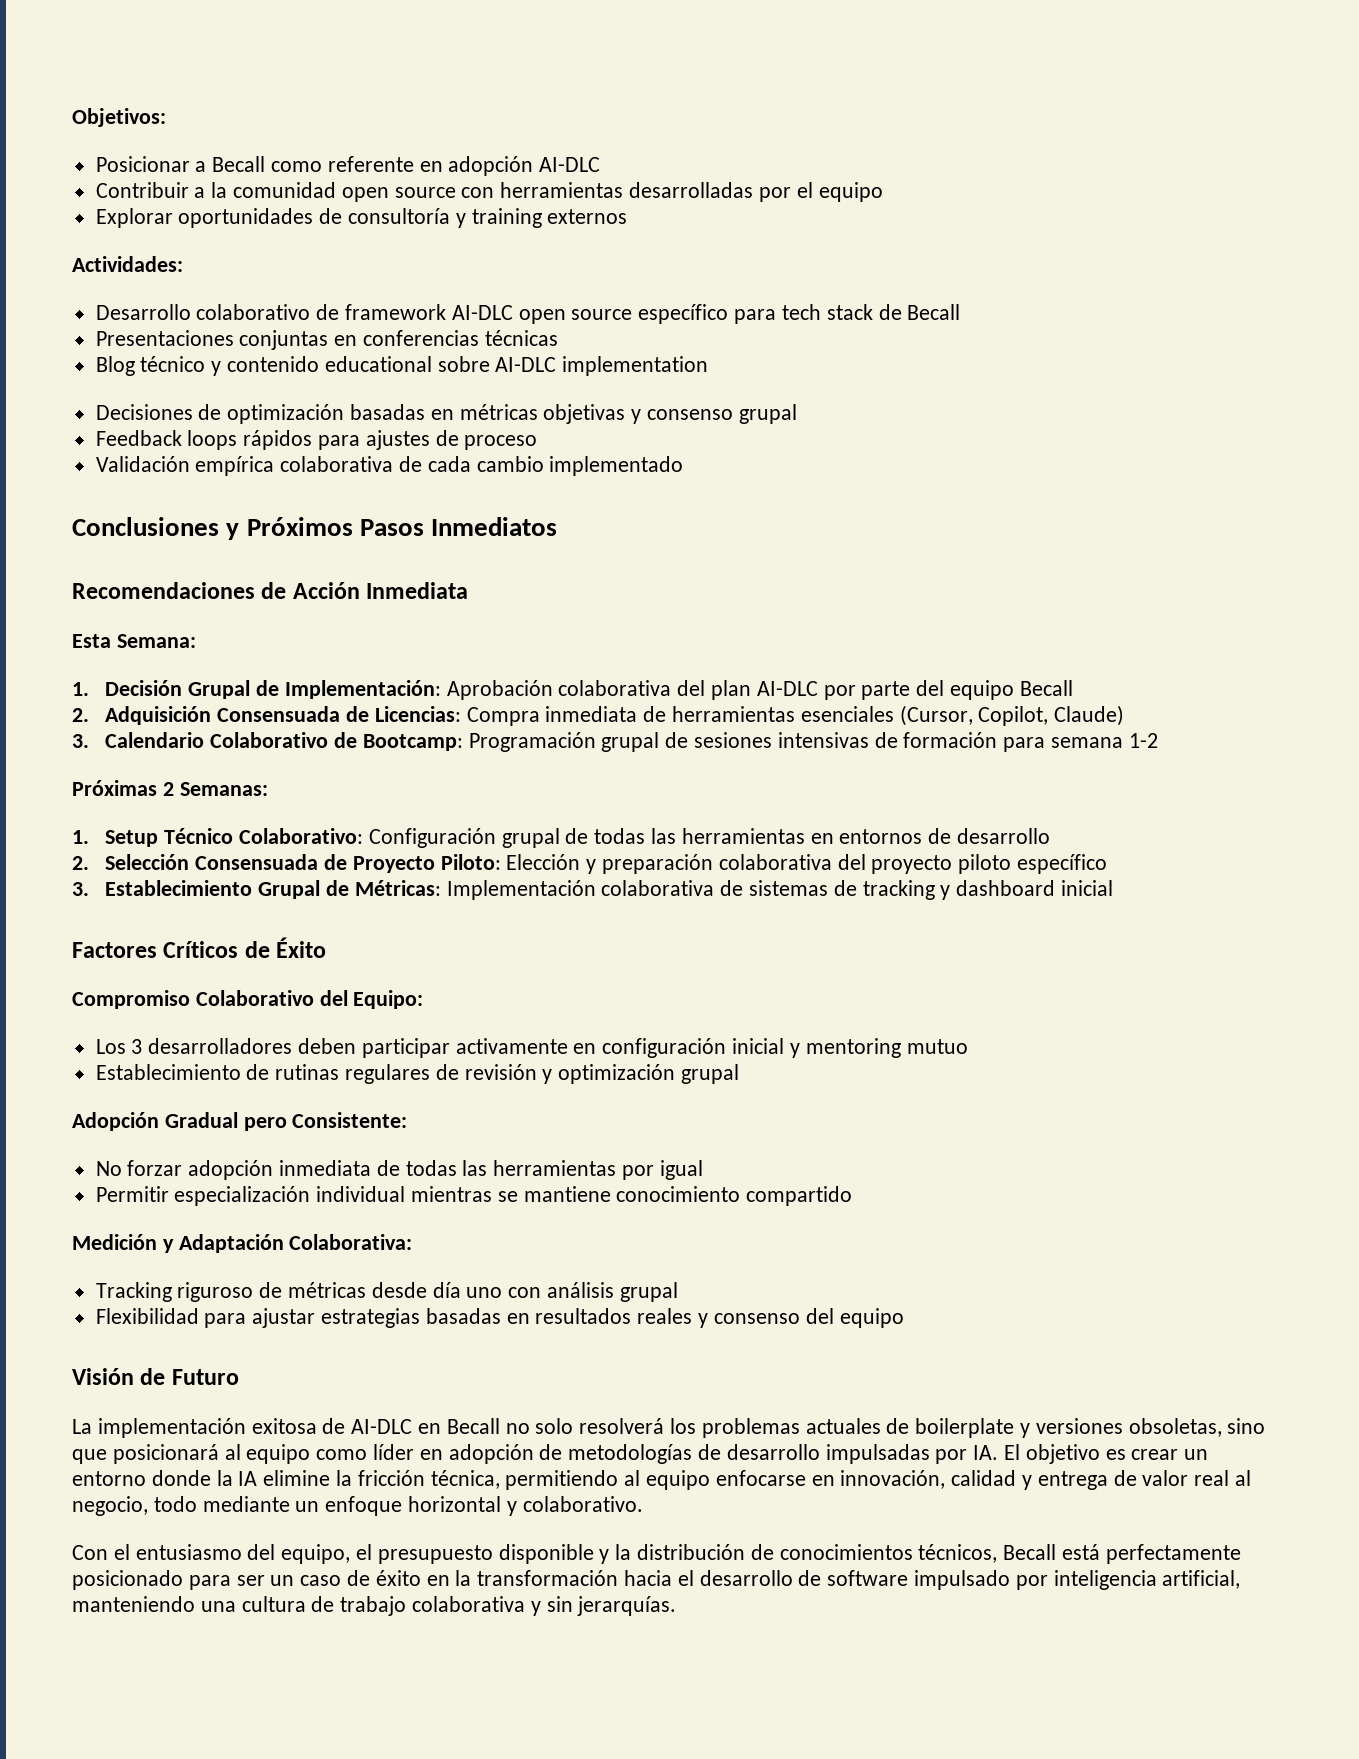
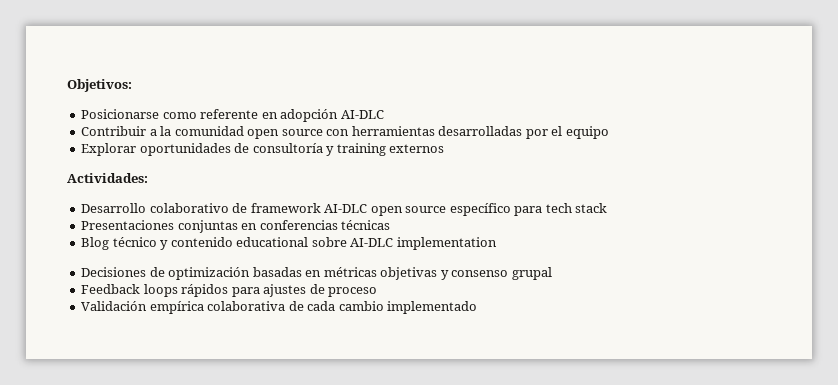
- Posicionar a Becall como referente en adopción AI-DLC
+ Posicionarse como referente en adopción AI-DLC
- Desarrollo colaborativo de framework AI-DLC open source específico para tech stack de Becall
+ Desarrollo colaborativo de framework AI-DLC open source específico para tech stack
- Conclusiones y Próximos Pasos Inmediatos
- Recomendaciones de Acción Inmediata
- Esta Semana:
- 1. Decisión Grupal de Implementación: Aprobación colaborativa del plan AI-DLC por parte del equipo Becall
- 2. Adquisición Consensuada de Licencias: Compra inmediata de herramientas esenciales (Cursor, Copilot, Claude)
- 3. Calendario Colaborativo de Bootcamp: Programación grupal de sesiones intensivas de formación para semana 1-2
- Próximas 2 Semanas:
- 1. Setup Técnico Colaborativo: Configuración grupal de todas las herramientas en entornos de desarrollo
- 2. Selección Consensuada de Proyecto Piloto: Elección y preparación colaborativa del proyecto piloto específico
- 3. Establecimiento Grupal de Métricas: Implementación colaborativa de sistemas de tracking y dashboard inicial
- Factores Críticos de Éxito
- Compromiso Colaborativo del Equipo:
- Los 3 desarrolladores deben participar activamente en configuración inicial y mentoring mutuo
- Establecimiento de rutinas regulares de revisión y optimización grupal
- Adopción Gradual pero Consistente:
- No forzar adopción inmediata de todas las herramientas por igual
- Permitir especialización individual mientras se mantiene conocimiento compartido
- Medición y Adaptación Colaborativa:
- Tracking riguroso de métricas desde día uno con análisis grupal
- Flexibilidad para ajustar estrategias basadas en resultados reales y consenso del equipo
- Visión de Futuro
- La implementación exitosa de AI-DLC en Becall no solo resolverá los problemas actuales de boilerplate y versiones obsoletas, sino que posicionará al equipo como líder en adopción de metodologías de desarrollo impulsadas por IA. El objetivo es crear un entorno donde la IA elimine la fricción técnica, permitiendo al equipo enfocarse en innovación, calidad y entrega de valor real al negocio, todo mediante un enfoque horizontal y colaborativo.
- Con el entusiasmo del equipo, el presupuesto disponible y la distribución de conocimientos técnicos, Becall está perfectamente posicionado para ser un caso de éxito en la transformación hacia el desarrollo de software impulsado por inteligencia artificial, manteniendo una cultura de trabajo colaborativa y sin jerarquías.

